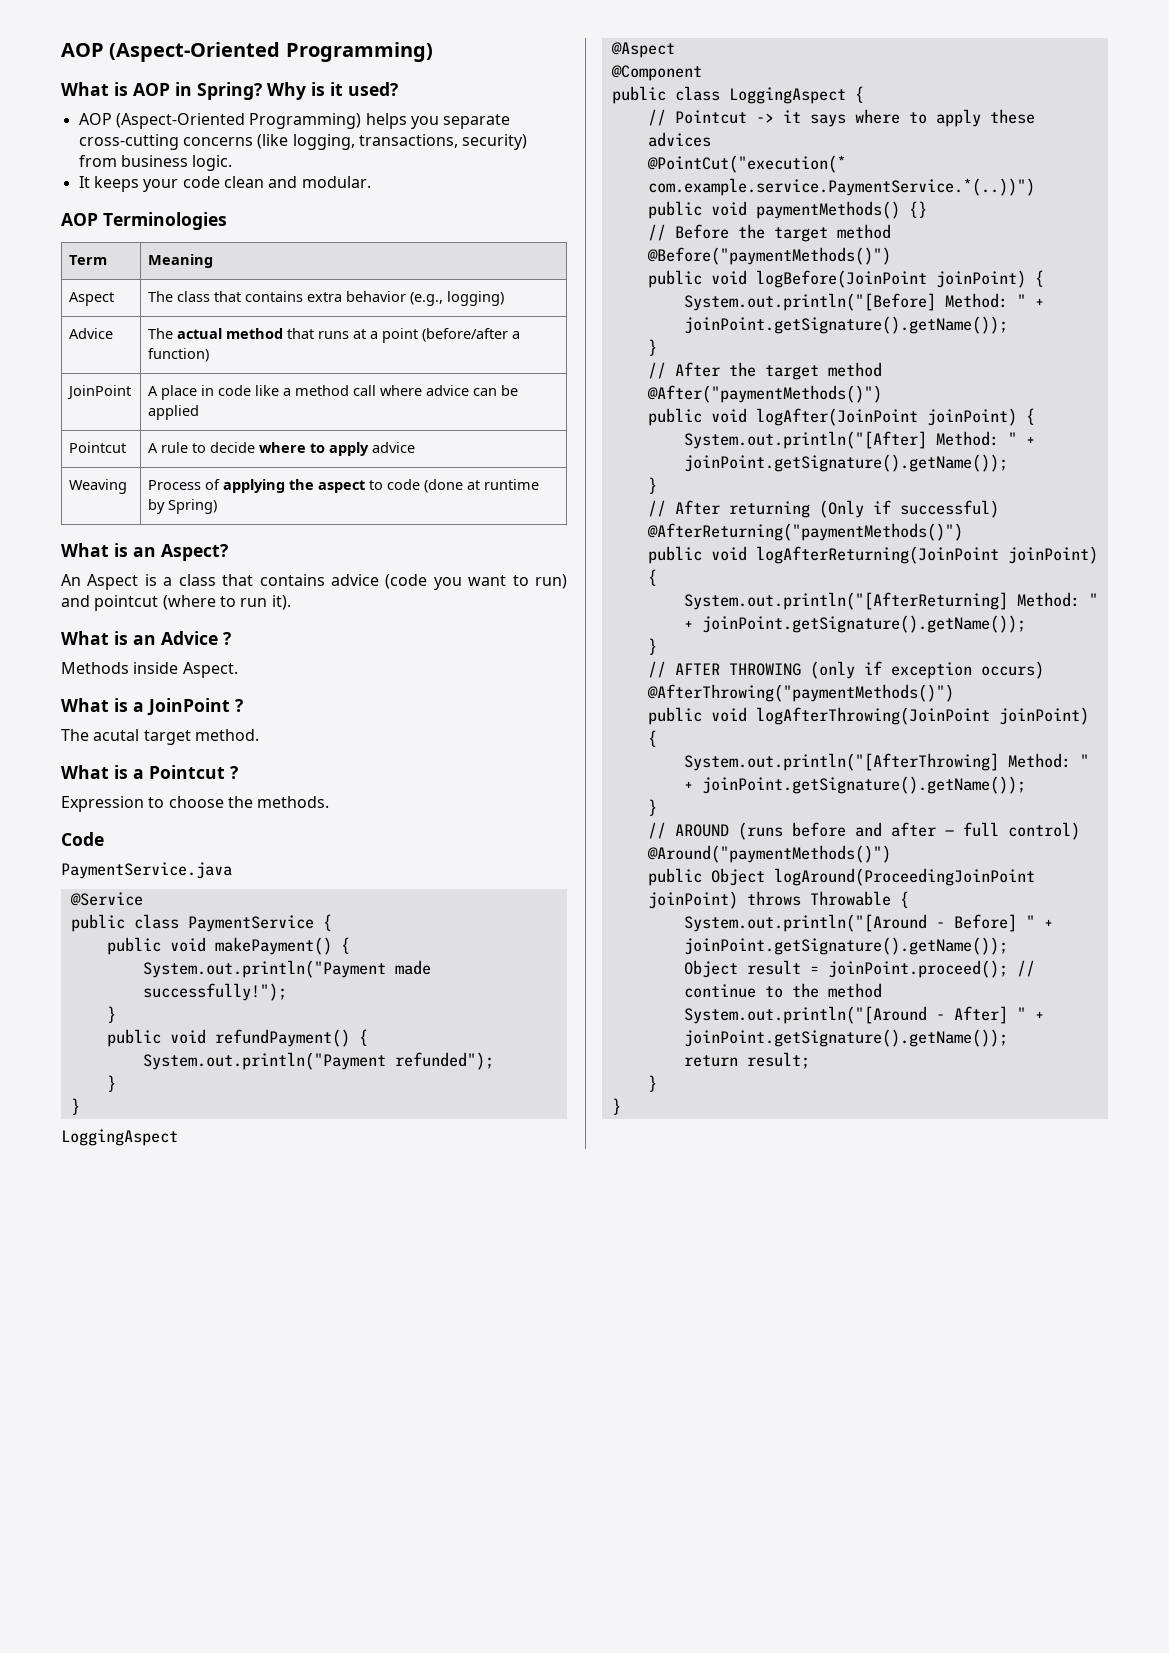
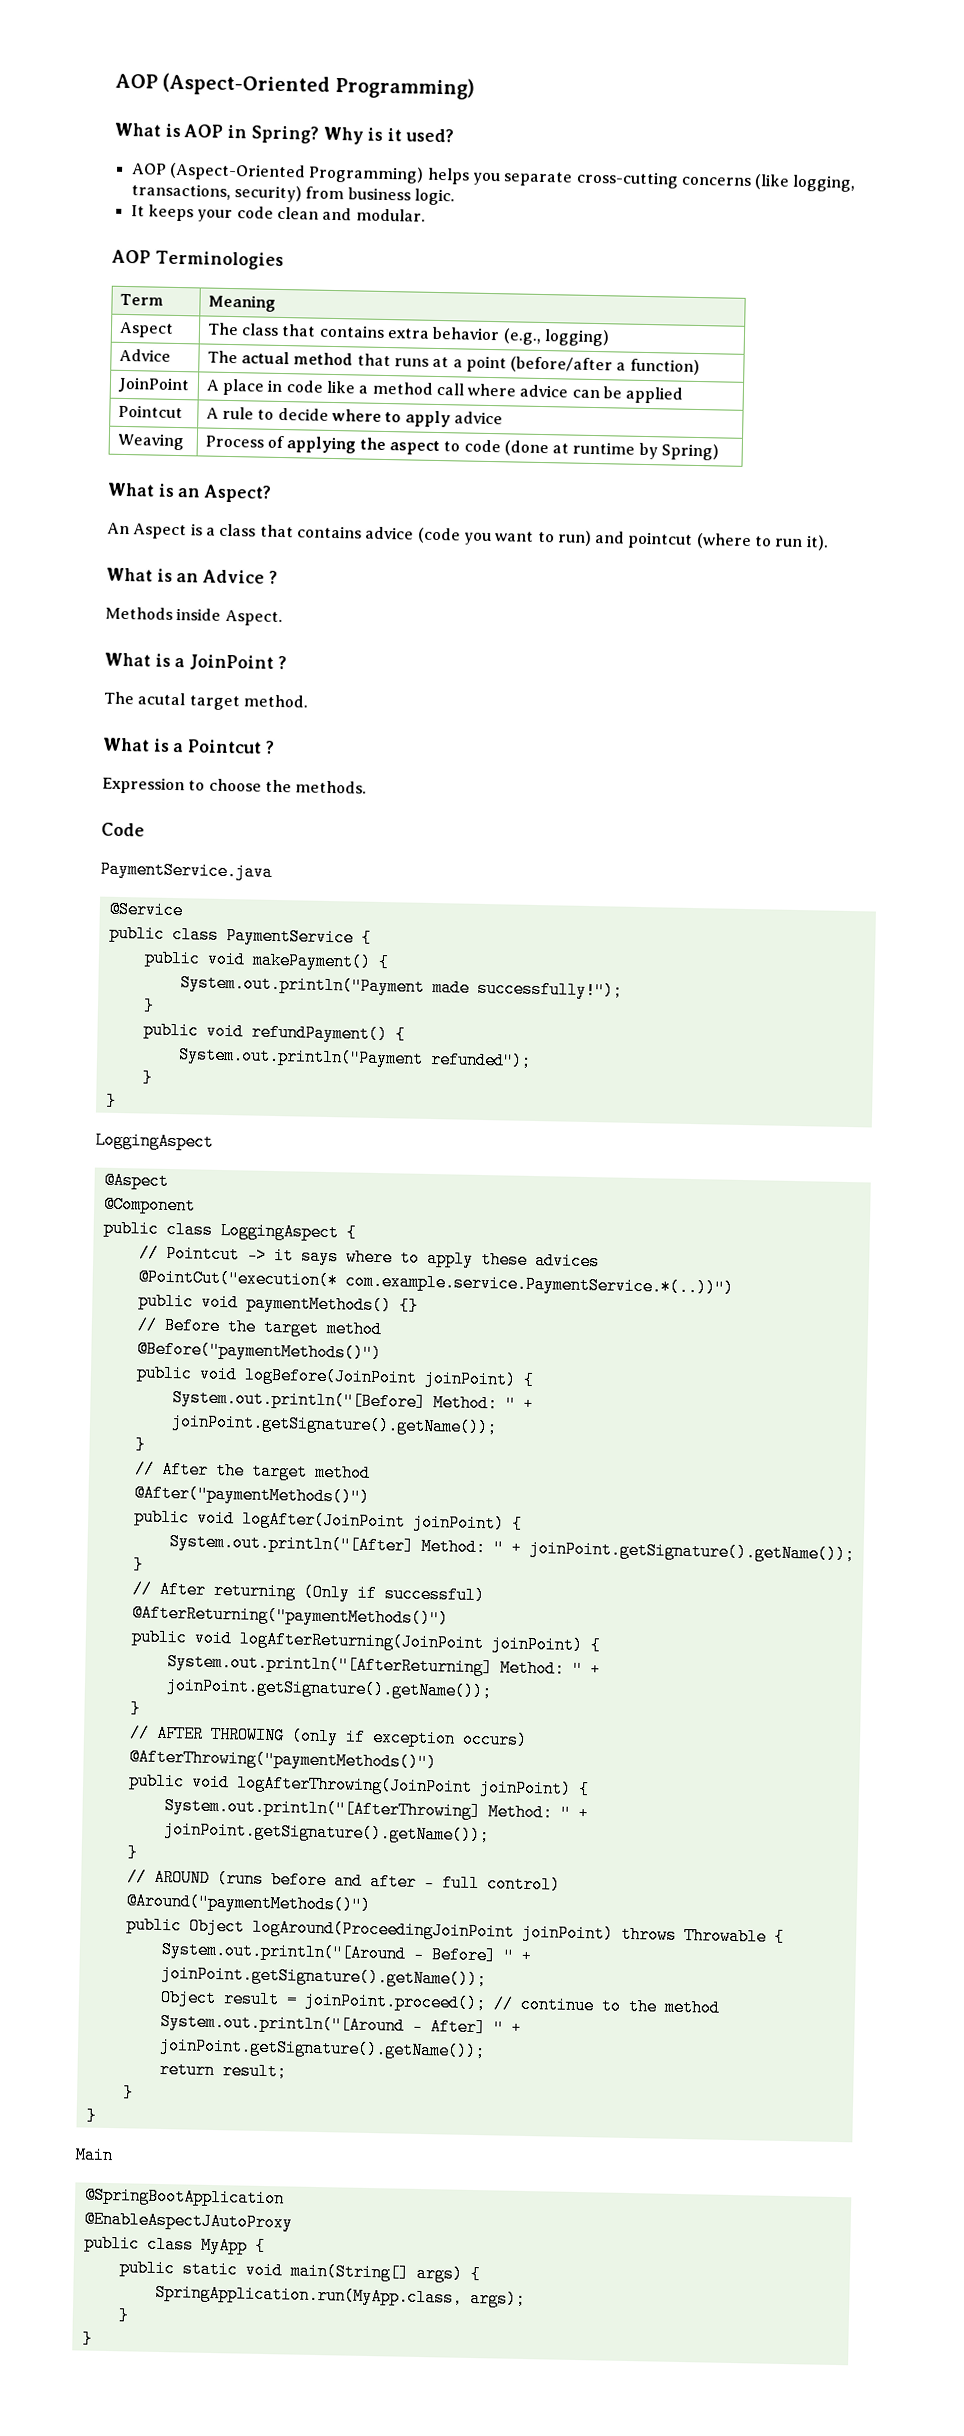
+ Main
+ @SpringBootApplication
+ @EnableAspectJAutoProxy
+ public class MyApp {
+ public static void main(String[] args) {
+ SpringApplication.run(MyApp.class, args);
+ }
+ }

